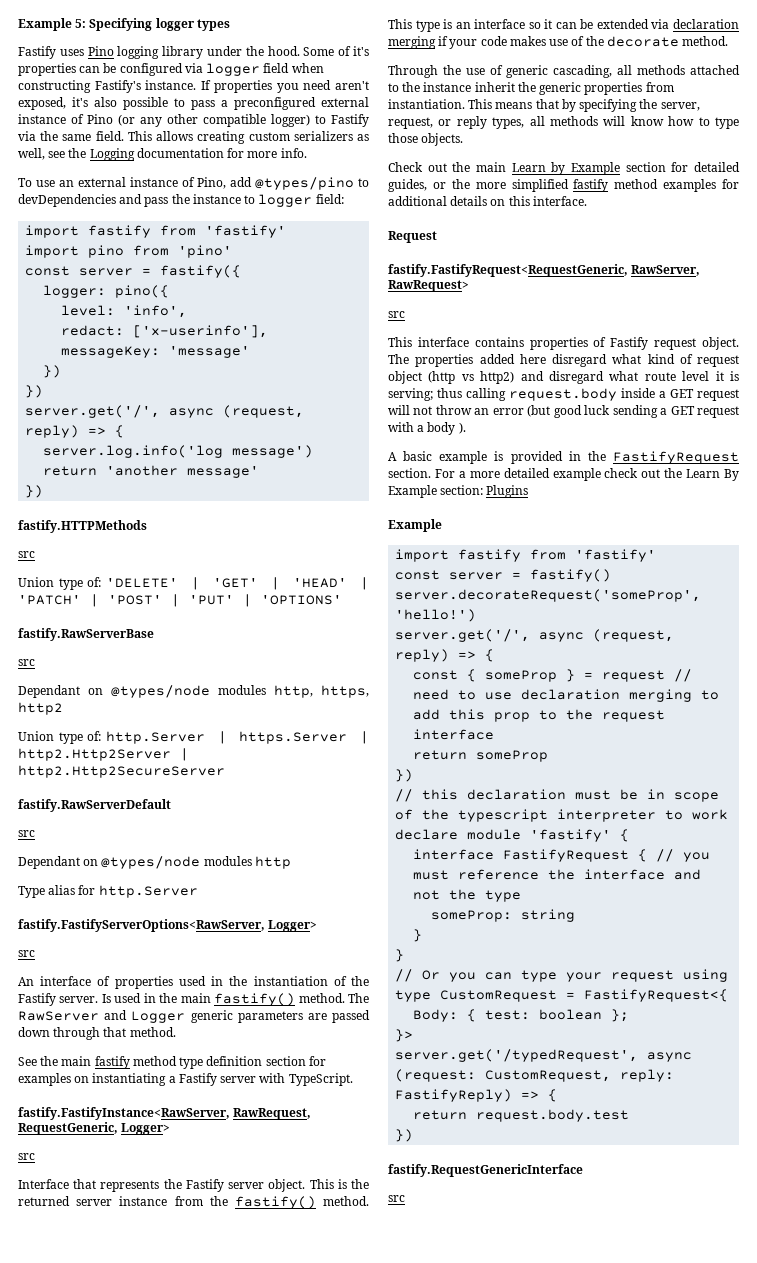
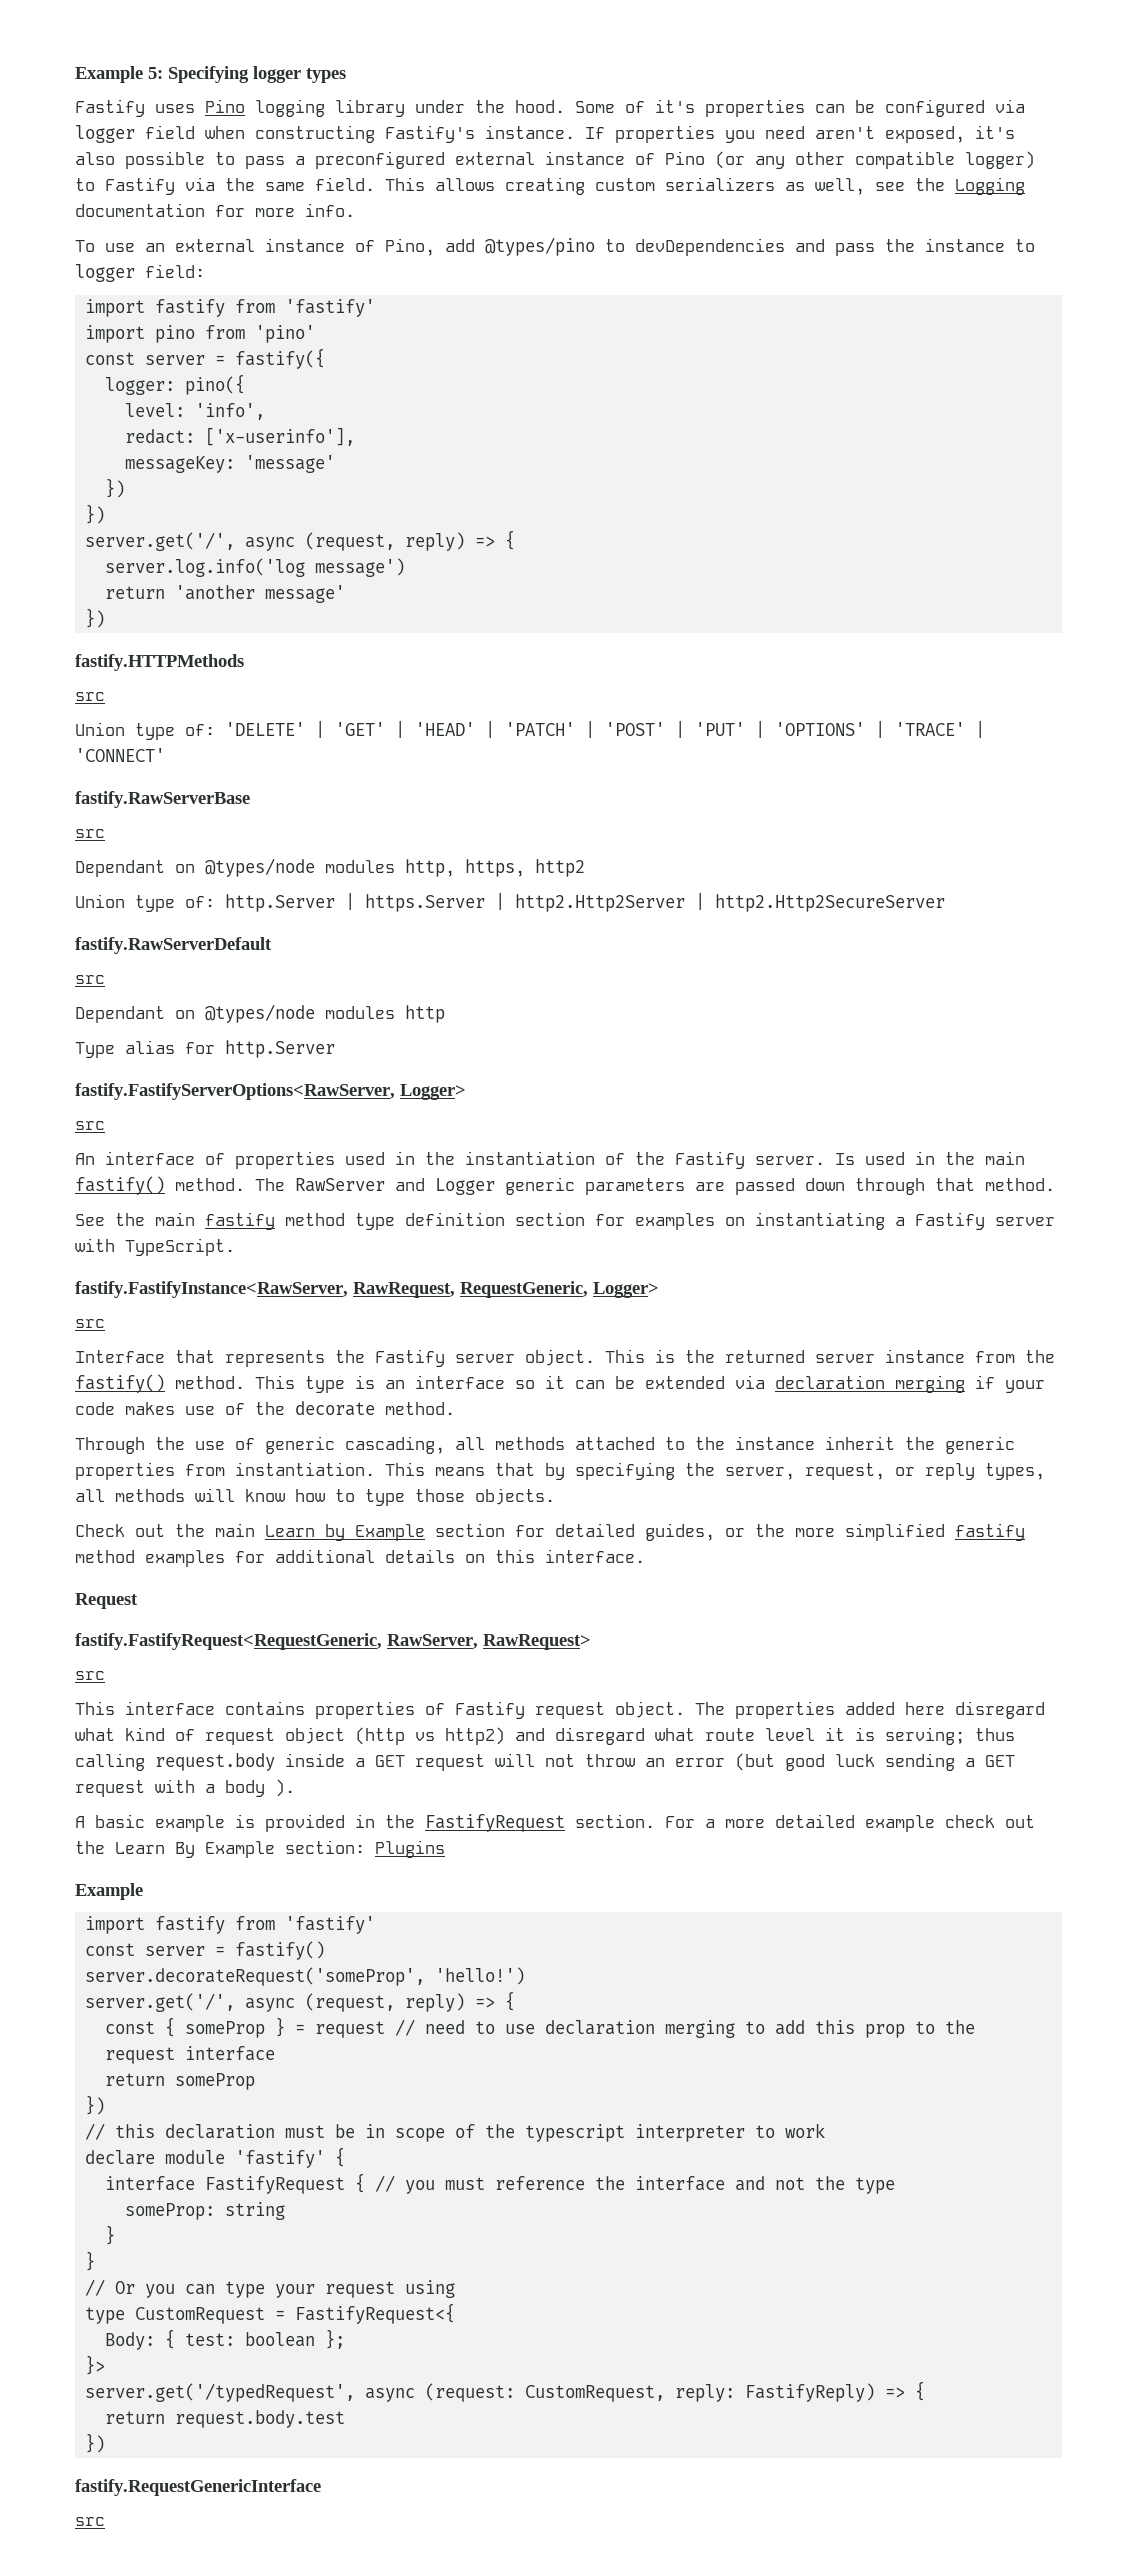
- Union type of: 'DELETE' | 'GET' | 'HEAD' | 'PATCH' | 'POST' | 'PUT' | 'OPTIONS'
+ Union type of: 'DELETE' | 'GET' | 'HEAD' | 'PATCH' | 'POST' | 'PUT' | 'OPTIONS' | 'TRACE' | 'CONNECT'

